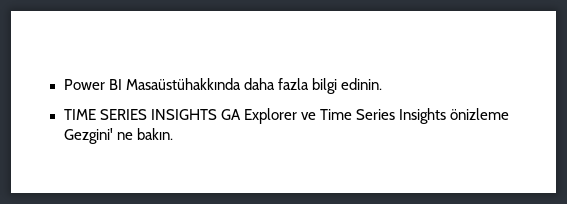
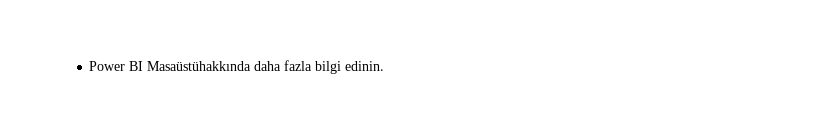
- TIME SERIES INSIGHTS GA Explorer ve Time Series Insights önizleme Gezgini' ne bakın.

